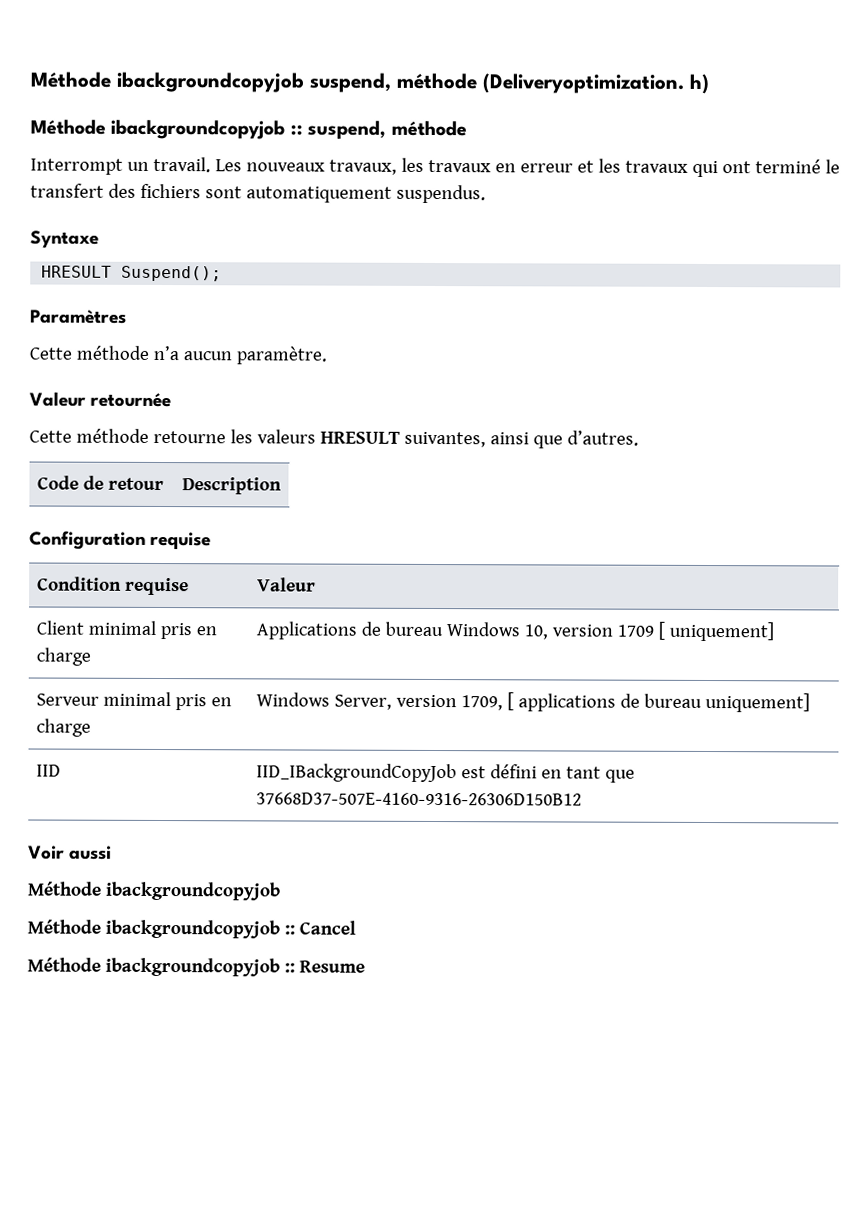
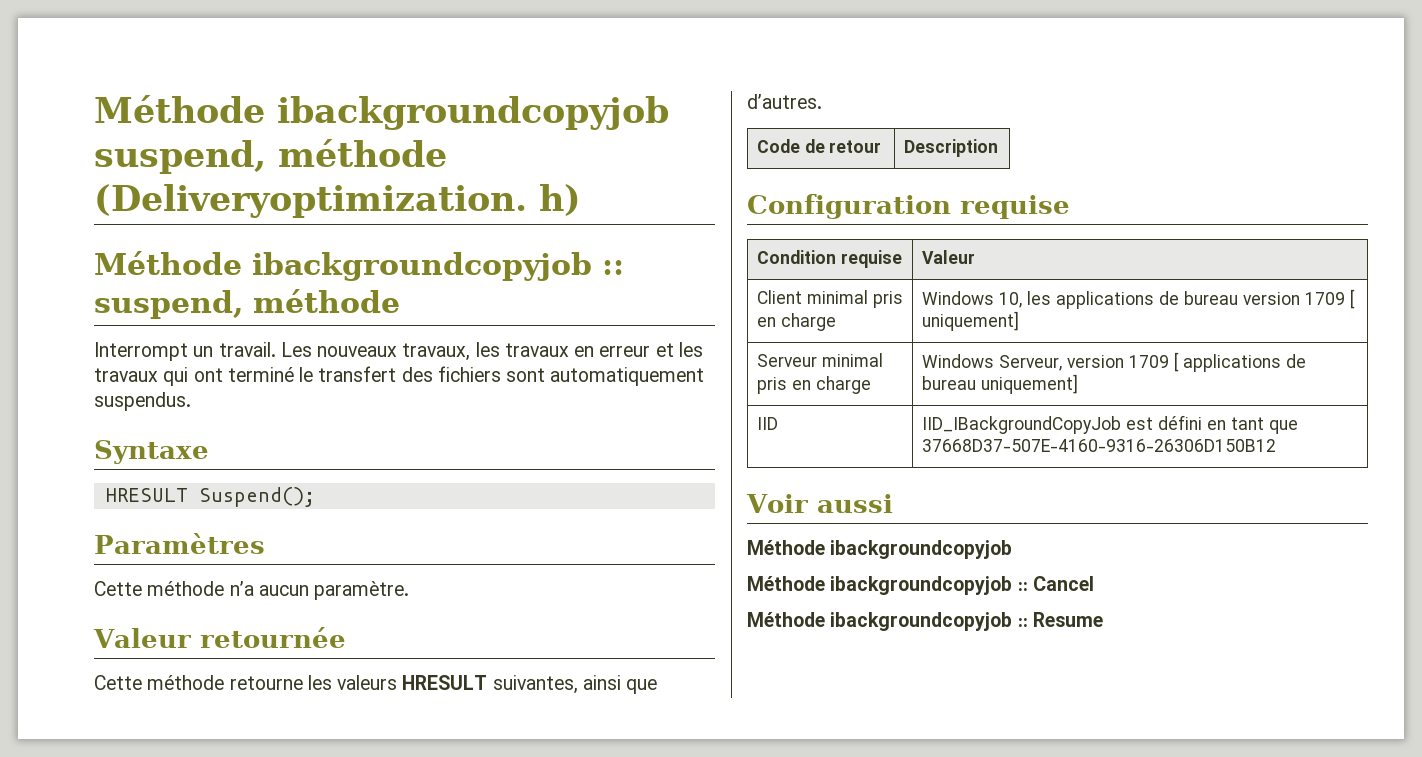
- Client minimal pris en charge | Applications de bureau Windows 10, version 1709 [ uniquement]
+ Client minimal pris en charge | Windows 10, les applications de bureau version 1709 [ uniquement]
- Serveur minimal pris en charge | Windows Server, version 1709, [ applications de bureau uniquement]
+ Serveur minimal pris en charge | Windows Serveur, version 1709 [ applications de bureau uniquement]

